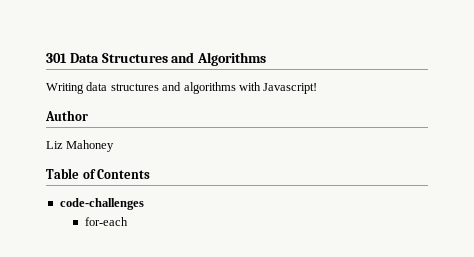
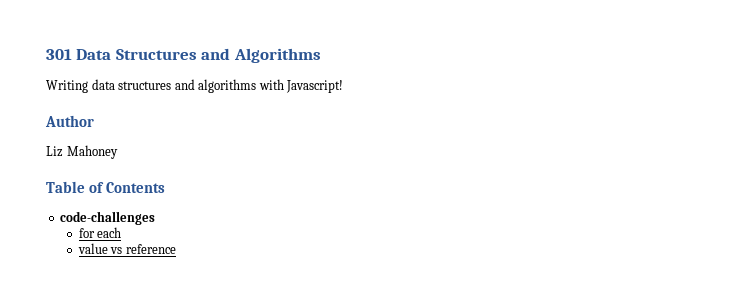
- for-each
+ for each
+ value vs reference

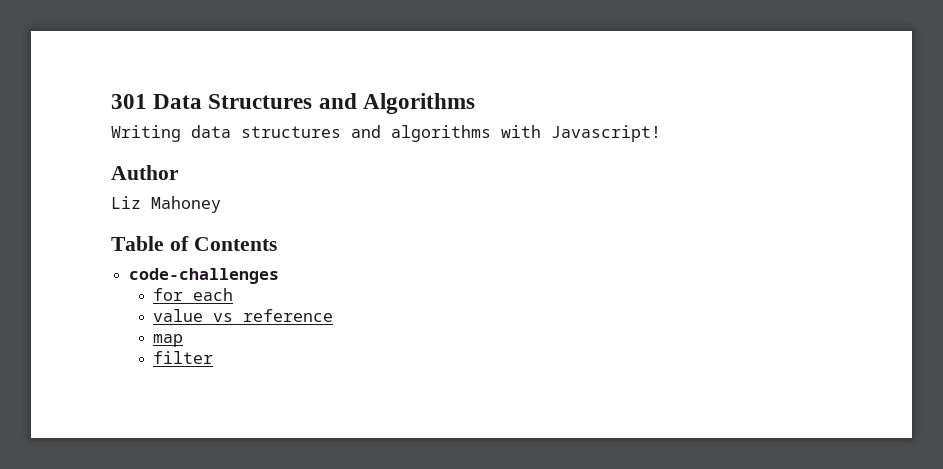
+ map
+ filter

